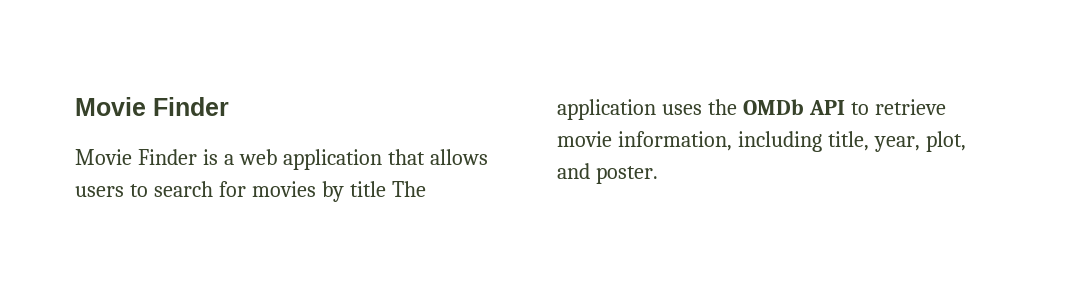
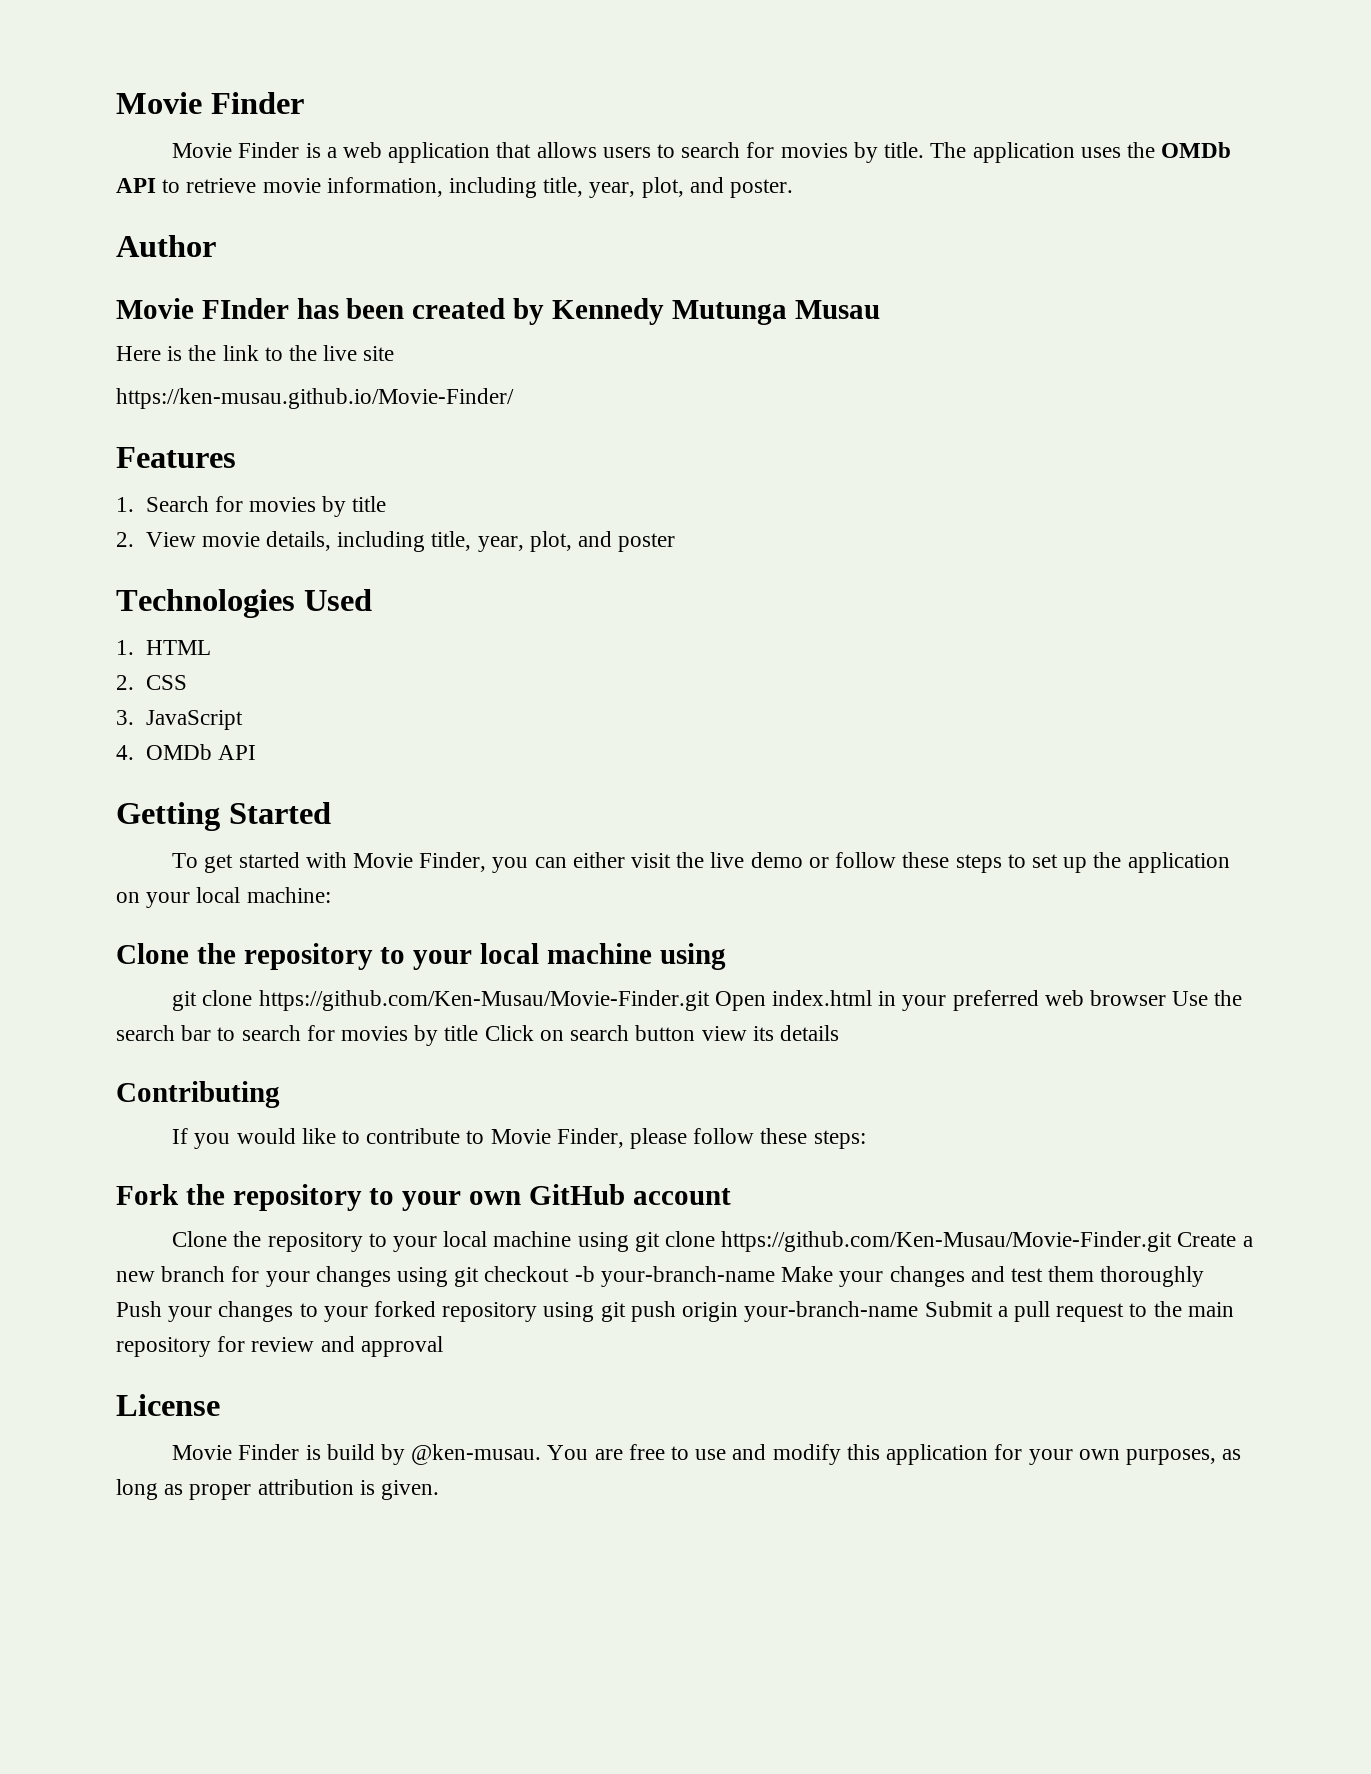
- Movie Finder is a web application that allows users to search for movies by title The application uses the OMDb API to retrieve movie information, including title, year, plot, and poster.
+ Movie Finder is a web application that allows users to search for movies by title. The application uses the OMDb API to retrieve movie information, including title, year, plot, and poster.
+ Author
+ Movie FInder has been created by Kennedy Mutunga Musau
+ Here is the link to the live site
+ https://ken-musau.github.io/Movie-Finder/
+ Features
+ 1. Search for movies by title
+ 2. View movie details, including title, year, plot, and poster
+ Technologies Used
+ 1. HTML
+ 2. CSS
+ 3. JavaScript
+ 4. OMDb API
+ Getting Started
+ To get started with Movie Finder, you can either visit the live demo or follow these steps to set up the application on your local machine:
+ Clone the repository to your local machine using
+ git clone https://github.com/Ken-Musau/Movie-Finder.git Open index.html in your preferred web browser Use the search bar to search for movies by title Click on search button view its details
+ Contributing
+ If you would like to contribute to Movie Finder, please follow these steps:
+ Fork the repository to your own GitHub account
+ Clone the repository to your local machine using git clone https://github.com/Ken-Musau/Movie-Finder.git Create a new branch for your changes using git checkout -b your-branch-name Make your changes and test them thoroughly Push your changes to your forked repository using git push origin your-branch-name Submit a pull request to the main repository for review and approval
+ License
+ Movie Finder is build by @ken-musau. You are free to use and modify this application for your own purposes, as long as proper attribution is given.

